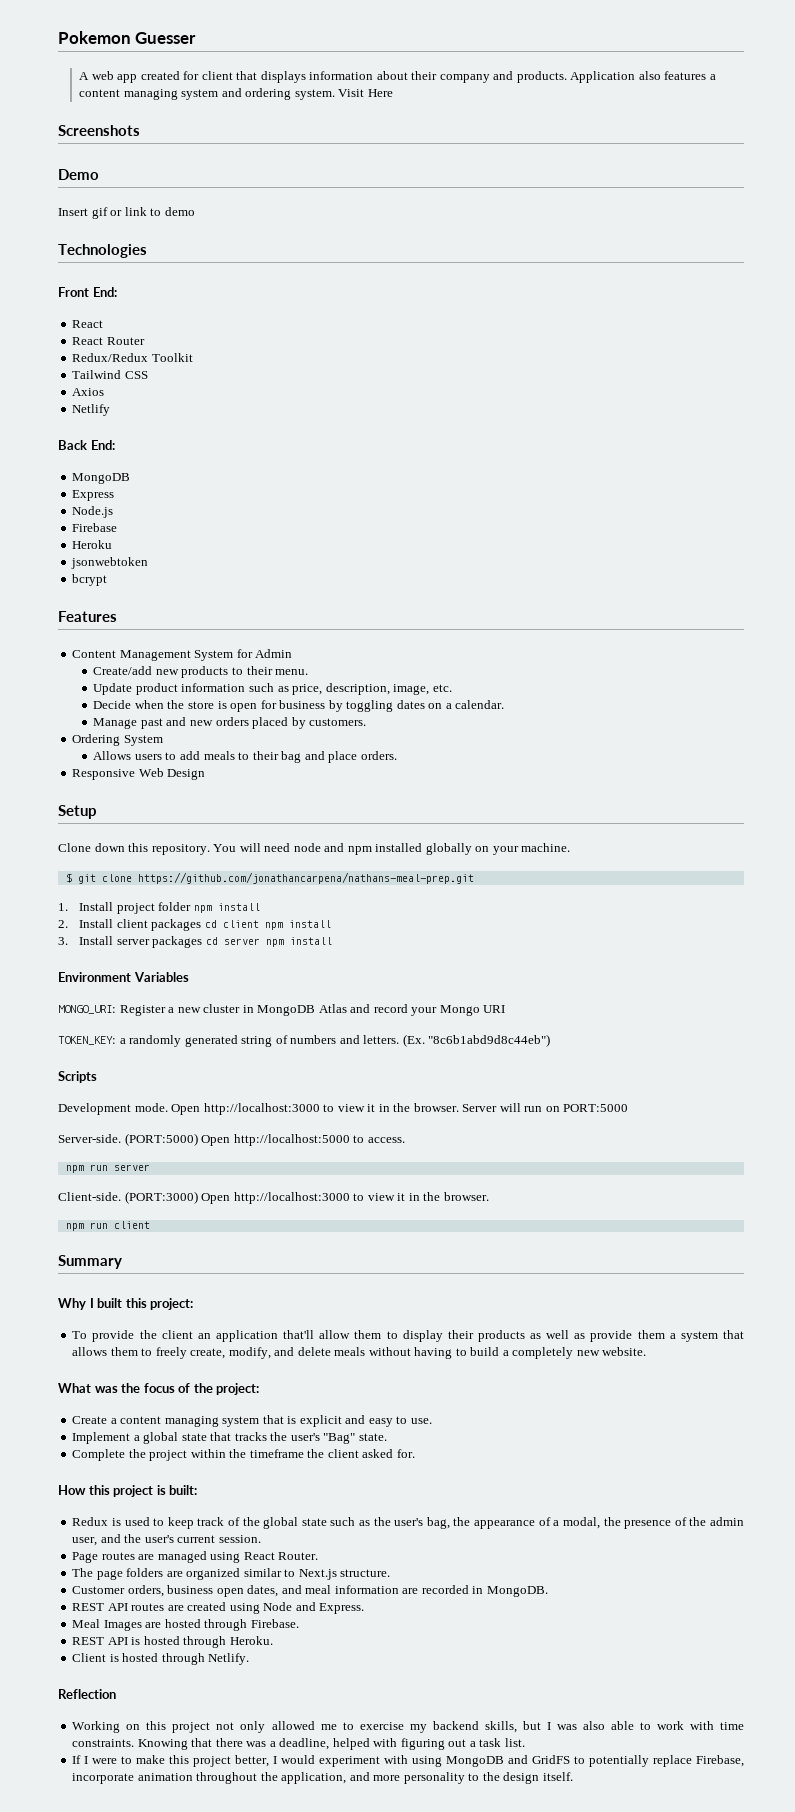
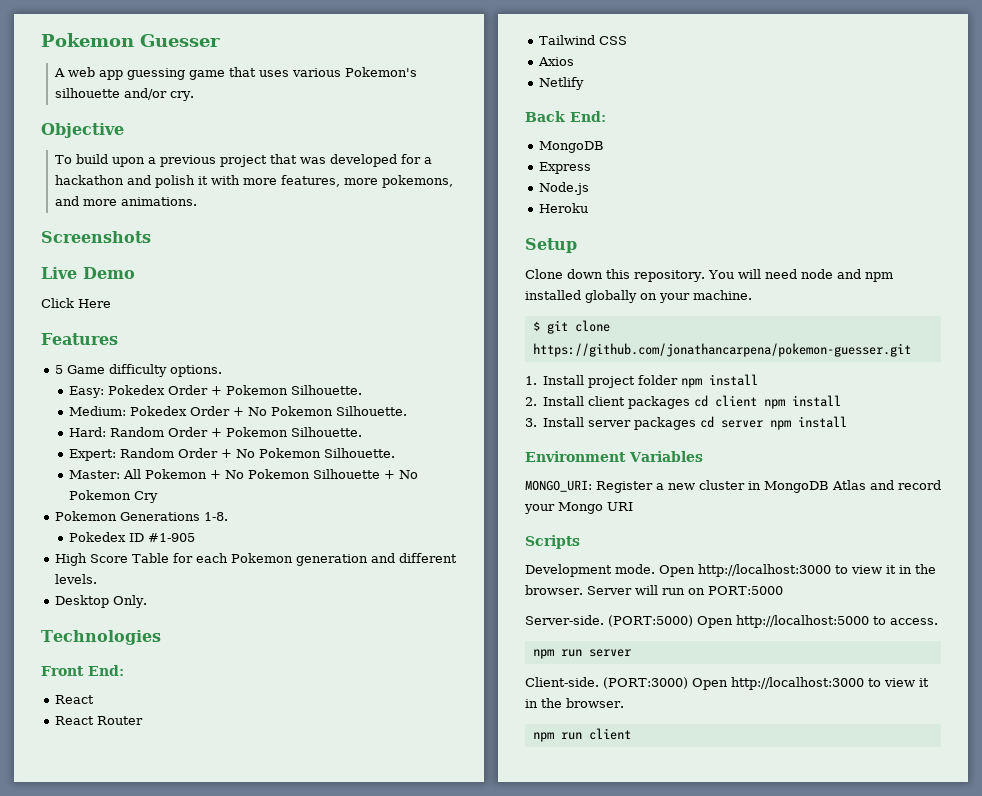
- A web app created for client that displays information about their company and products. Application also features a content managing system and ordering system. Visit Here
+ A web app guessing game that uses various Pokemon's silhouette and/or cry.
+ Objective
+ To build upon a previous project that was developed for a hackathon and polish it with more features, more pokemons, and more animations.
- Demo
+ Live Demo
- Insert gif or link to demo
+ Click Here
+ Features
+ 5 Game difficulty options.
+ Easy: Pokedex Order + Pokemon Silhouette.
+ Medium: Pokedex Order + No Pokemon Silhouette.
+ Hard: Random Order + Pokemon Silhouette.
+ Expert: Random Order + No Pokemon Silhouette.
+ Master: All Pokemon + No Pokemon Silhouette + No Pokemon Cry
+ Pokemon Generations 1-8.
+ Pokedex ID #1-905
+ High Score Table for each Pokemon generation and different levels.
+ Desktop Only.
- Redux/Redux Toolkit
- Firebase
- jsonwebtoken
- bcrypt
- Features
- Content Management System for Admin
- Create/add new products to their menu.
- Update product information such as price, description, image, etc.
- Decide when the store is open for business by toggling dates on a calendar.
- Manage past and new orders placed by customers.
- Ordering System
- Allows users to add meals to their bag and place orders.
- Responsive Web Design
- $ git clone https://github.com/jonathancarpena/nathans-meal-prep.git
+ $ git clone https://github.com/jonathancarpena/pokemon-guesser.git
- TOKEN_KEY: a randomly generated string of numbers and letters. (Ex. "8c6b1abd9d8c44eb")
- Summary
- Why I built this project:
- To provide the client an application that'll allow them to display their products as well as provide them a system that allows them to freely create, modify, and delete meals without having to build a completely new website.
- What was the focus of the project:
- Create a content managing system that is explicit and easy to use.
- Implement a global state that tracks the user's "Bag" state.
- Complete the project within the timeframe the client asked for.
- How this project is built:
- Redux is used to keep track of the global state such as the user's bag, the appearance of a modal, the presence of the admin user, and the user's current session.
- Page routes are managed using React Router.
- The page folders are organized similar to Next.js structure.
- Customer orders, business open dates, and meal information are recorded in MongoDB.
- REST API routes are created using Node and Express.
- Meal Images are hosted through Firebase.
- REST API is hosted through Heroku.
- Client is hosted through Netlify.
- Reflection
- Working on this project not only allowed me to exercise my backend skills, but I was also able to work with time constraints. Knowing that there was a deadline, helped with figuring out a task list.
- If I were to make this project better, I would experiment with using MongoDB and GridFS to potentially replace Firebase, incorporate animation throughout the application, and more personality to the design itself.

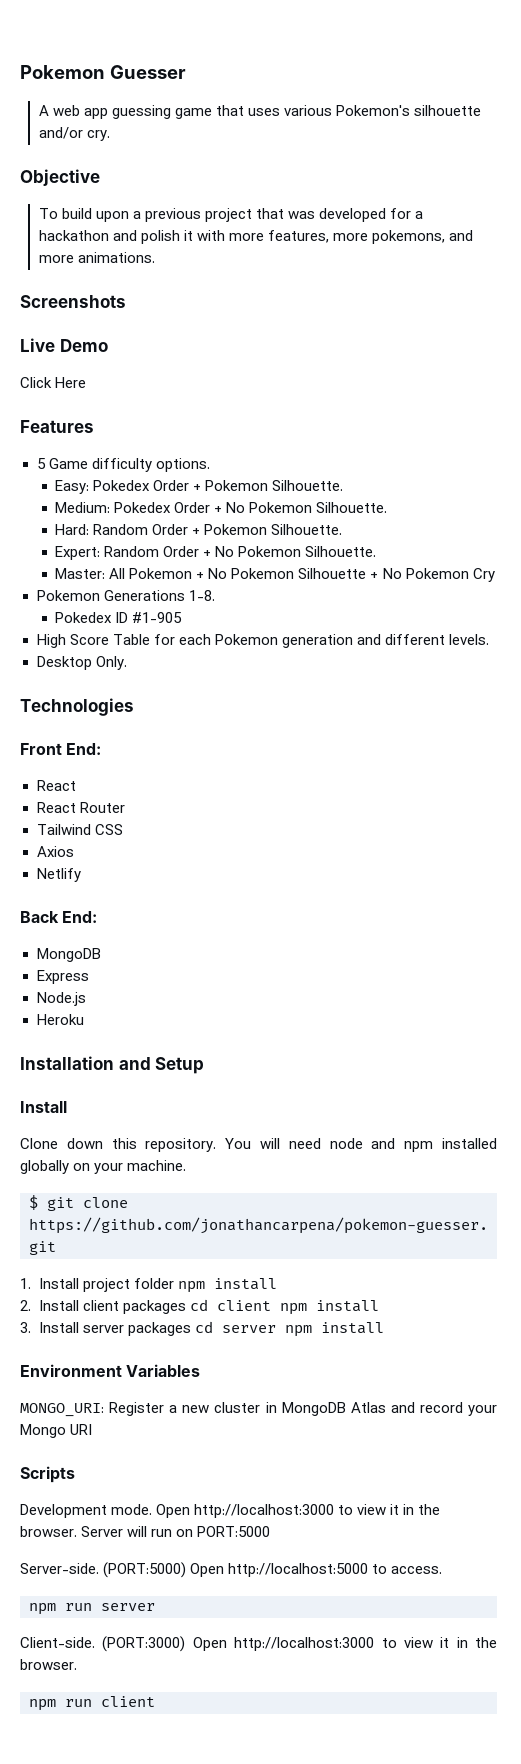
- Setup
+ Installation and Setup
+ Install

